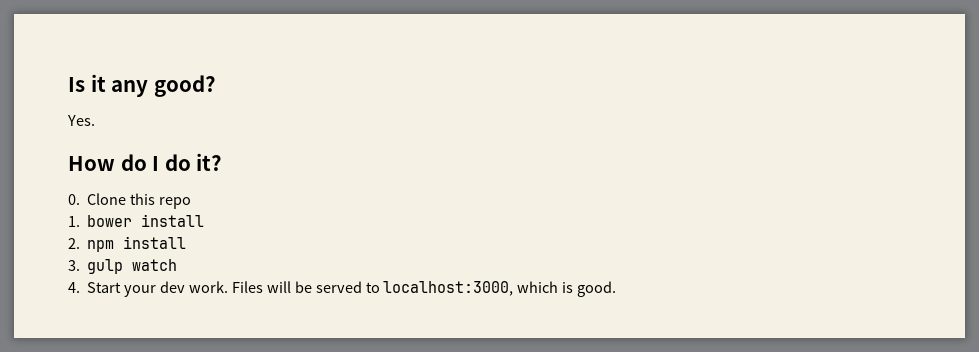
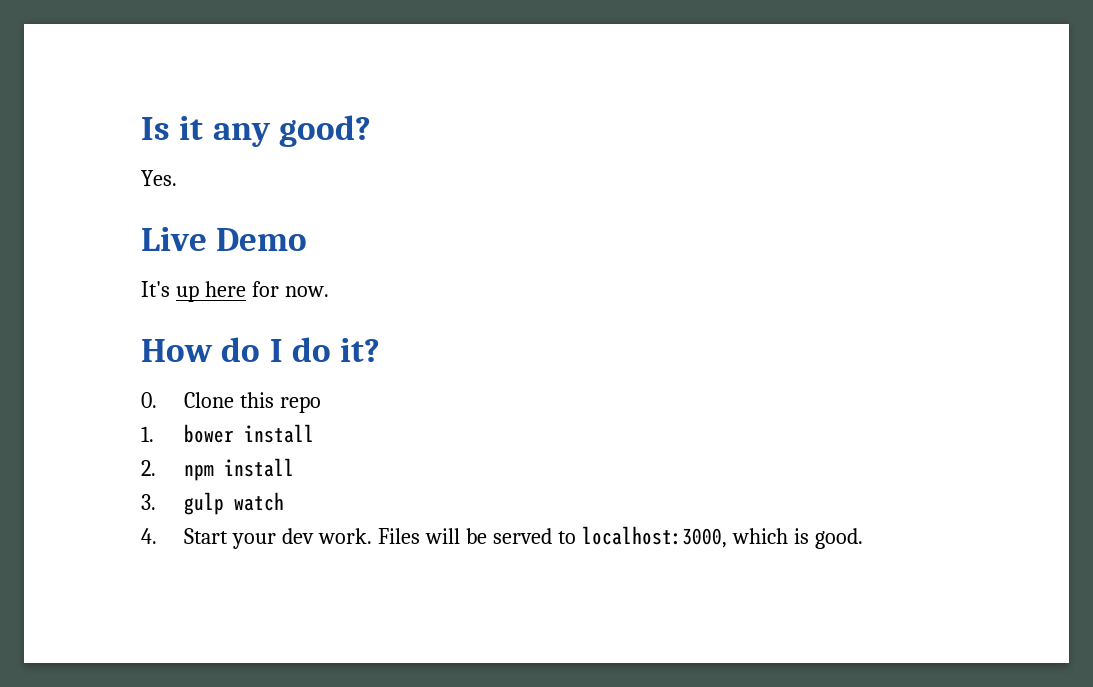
+ Live Demo
+ It's up here for now.

